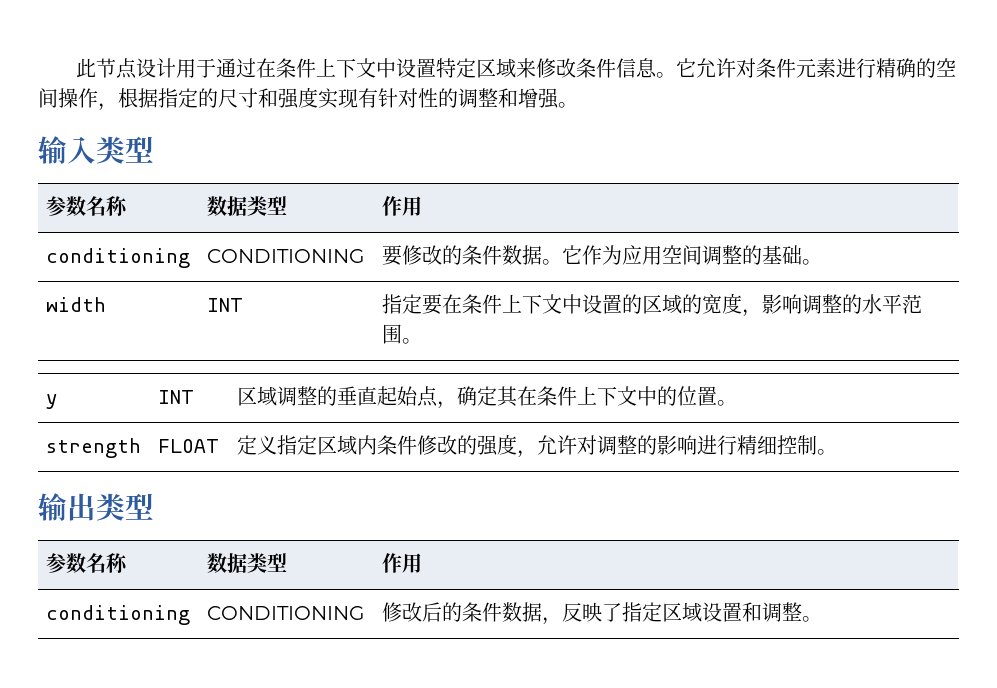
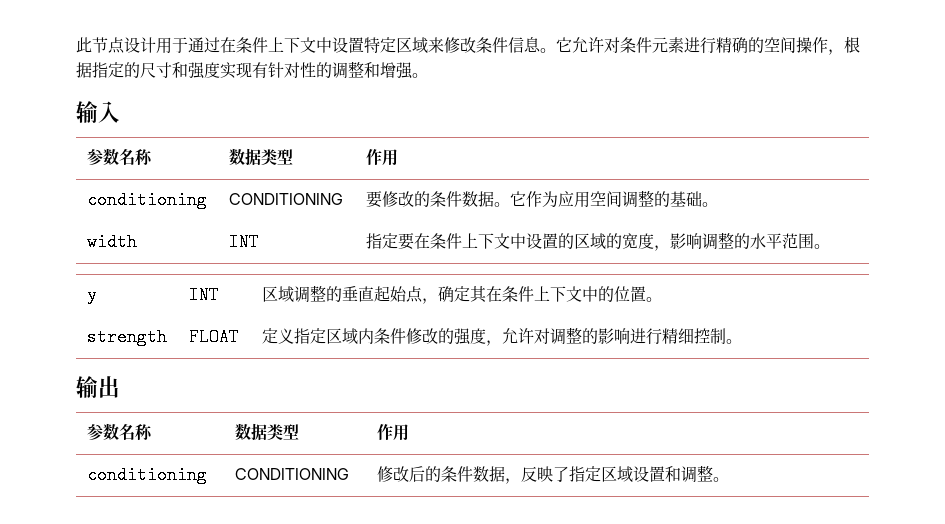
- 输入类型
+ 输入
- 输出类型
+ 输出

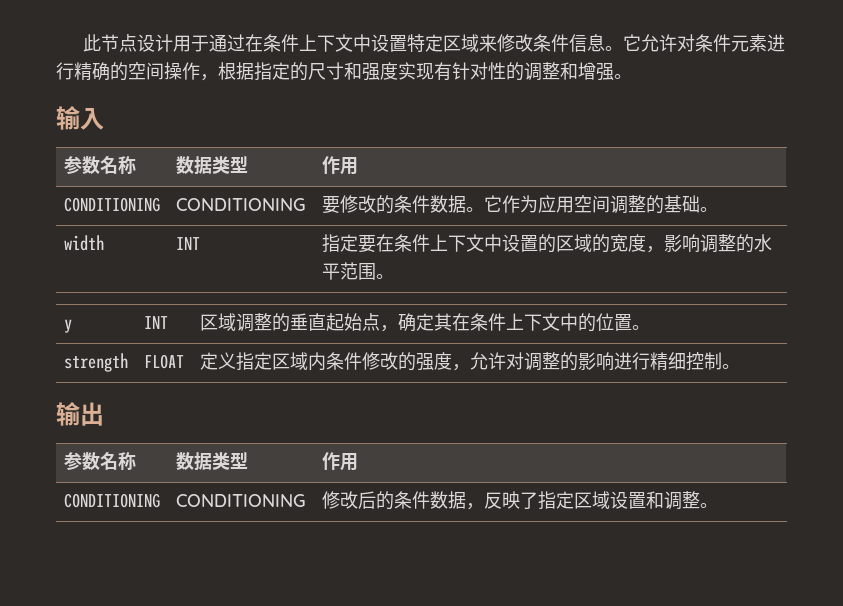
- conditioning | CONDITIONING | 要修改的条件数据。它作为应用空间调整的基础。
+ CONDITIONING | CONDITIONING | 要修改的条件数据。它作为应用空间调整的基础。
- conditioning | CONDITIONING | 修改后的条件数据，反映了指定区域设置和调整。
+ CONDITIONING | CONDITIONING | 修改后的条件数据，反映了指定区域设置和调整。

